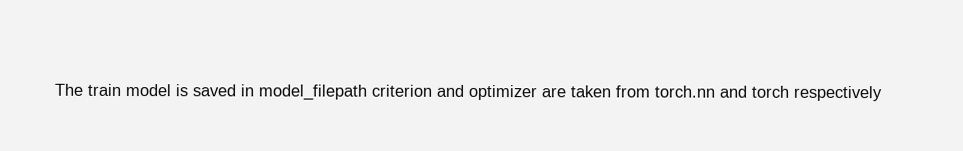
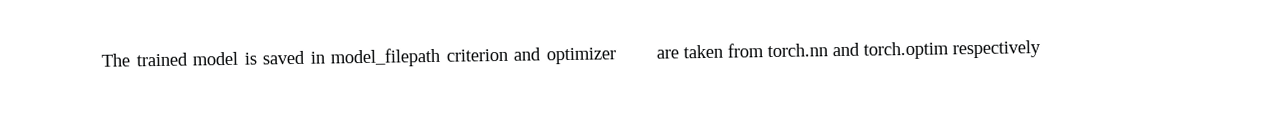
- The train model is saved in model_filepath criterion and optimizer are taken from torch.nn and torch respectively
+ The trained model is saved in model_filepath criterion and optimizer are taken from torch.nn and torch.optim respectively

